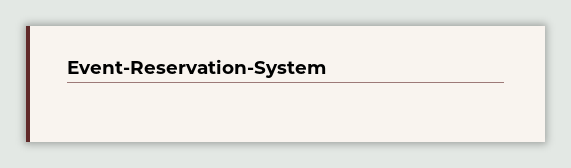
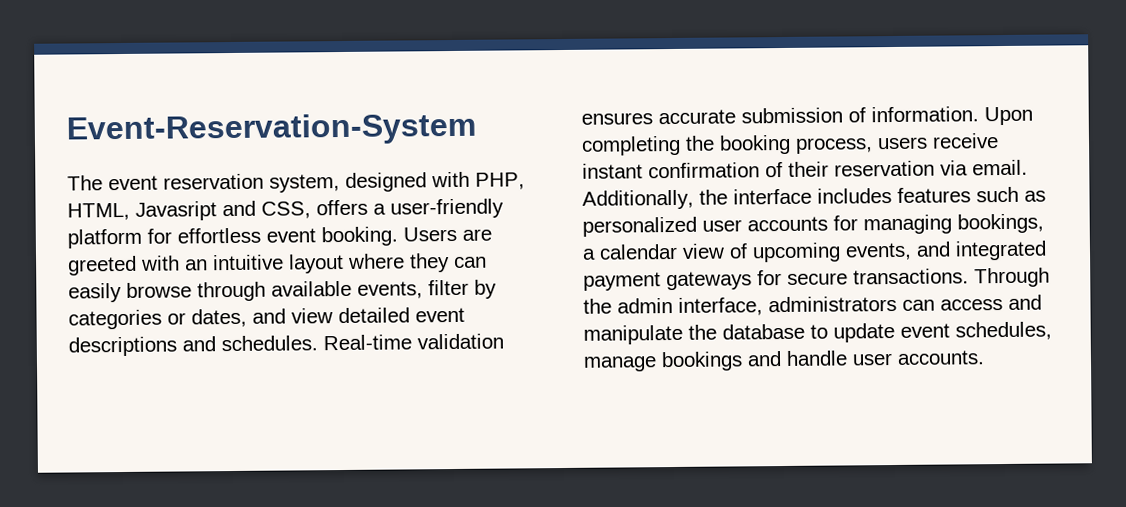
+ The event reservation system, designed with PHP, HTML, Javasript and CSS, offers a user-friendly platform for effortless event booking. Users are greeted with an intuitive layout where they can easily browse through available events, filter by categories or dates, and view detailed event descriptions and schedules. Real-time validation ensures accurate submission of information. Upon completing the booking process, users receive instant confirmation of their reservation via email. Additionally, the interface includes features such as personalized user accounts for managing bookings, a calendar view of upcoming events, and integrated payment gateways for secure transactions. Through the admin interface, administrators can access and manipulate the database to update event schedules, manage bookings and handle user accounts.

